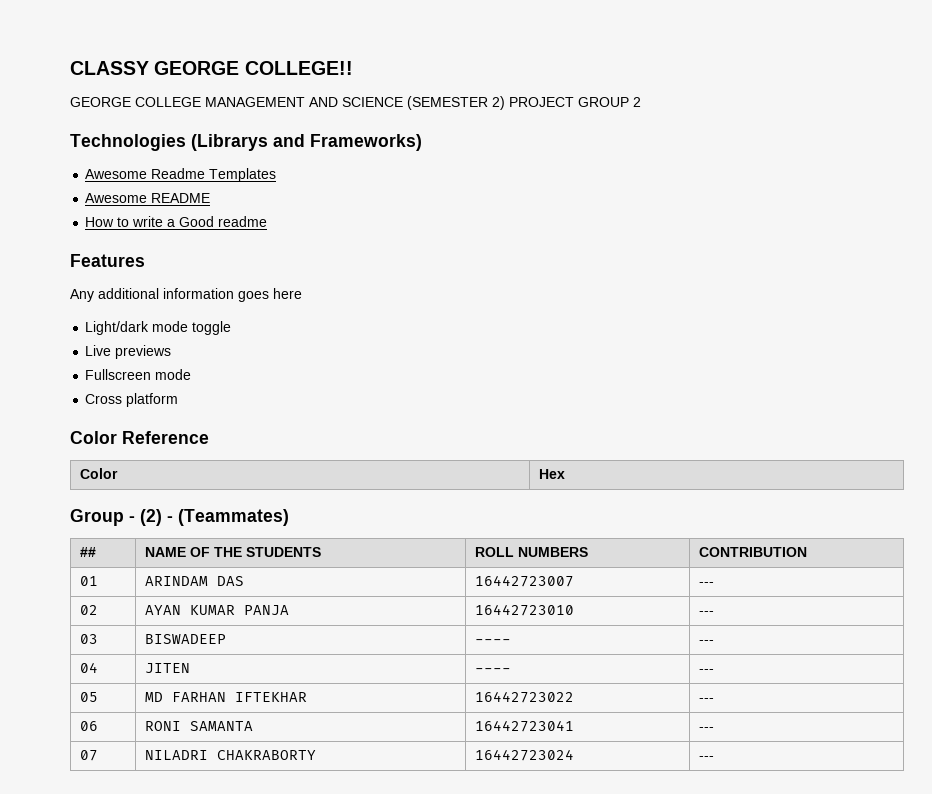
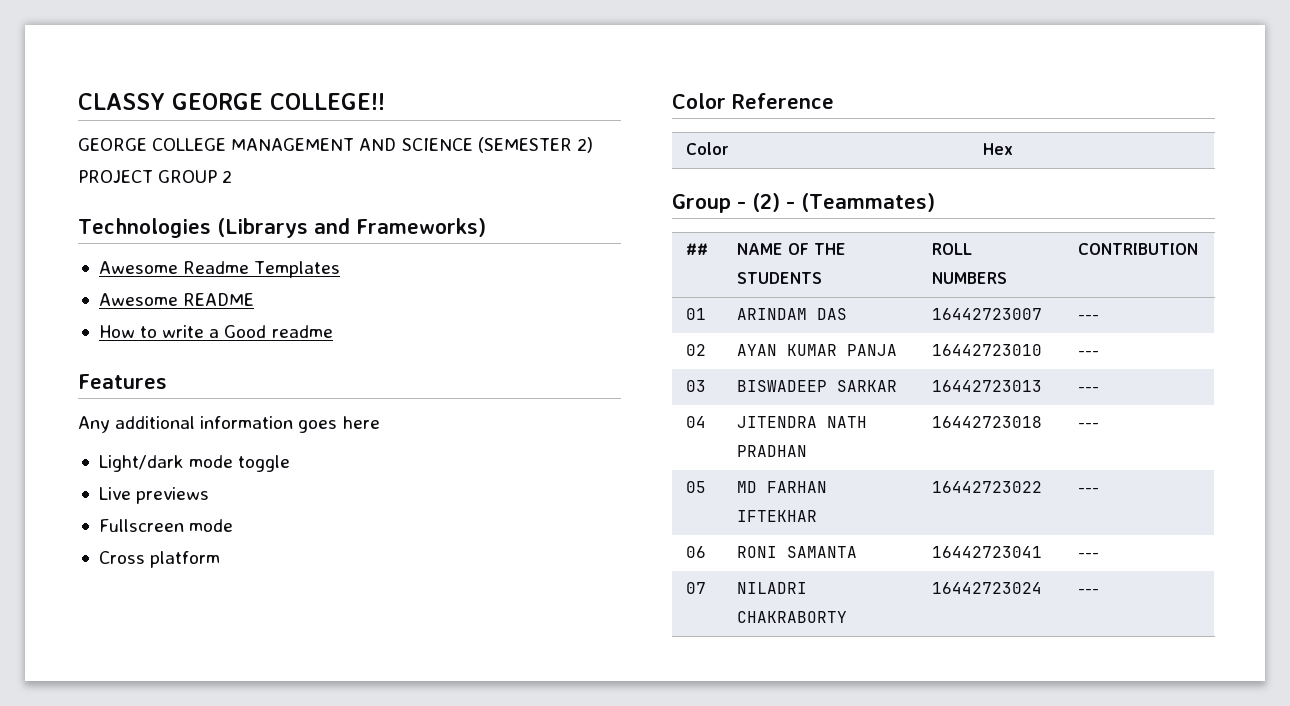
- 03 | BISWADEEP | ---- | ---
+ 03 | BISWADEEP SARKAR | 16442723013 | ---
- 04 | JITEN | ---- | ---
+ 04 | JITENDRA NATH PRADHAN | 16442723018 | ---

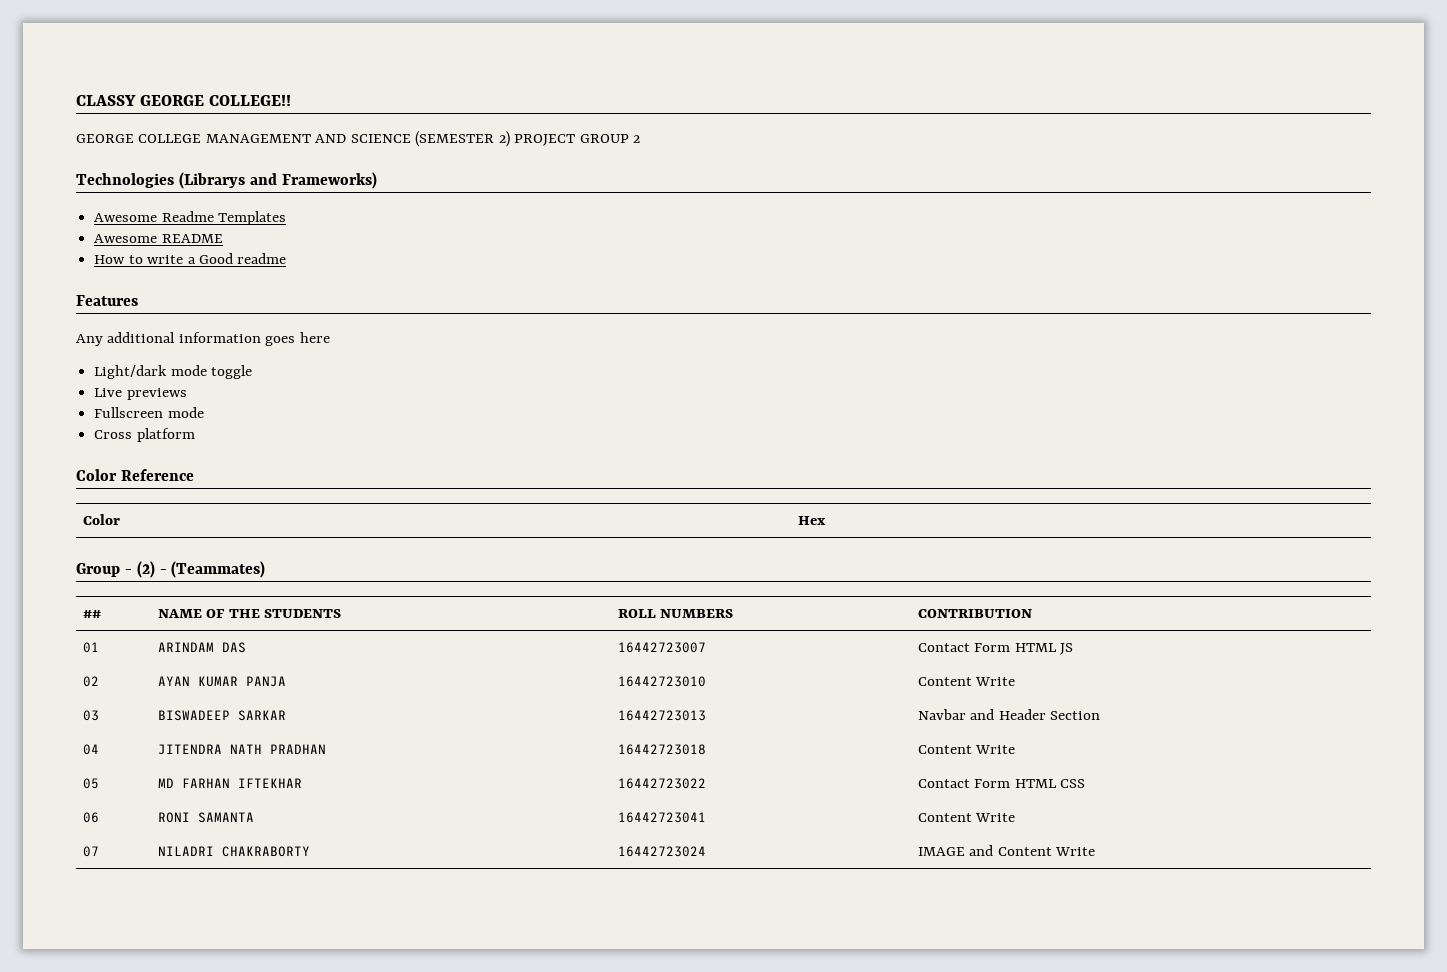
- 01 | ARINDAM DAS | 16442723007 | ---
+ 01 | ARINDAM DAS | 16442723007 | Contact Form HTML JS
- 02 | AYAN KUMAR PANJA | 16442723010 | ---
+ 02 | AYAN KUMAR PANJA | 16442723010 | Content Write
- 03 | BISWADEEP SARKAR | 16442723013 | ---
+ 03 | BISWADEEP SARKAR | 16442723013 | Navbar and Header Section
- 04 | JITENDRA NATH PRADHAN | 16442723018 | ---
+ 04 | JITENDRA NATH PRADHAN | 16442723018 | Content Write
- 05 | MD FARHAN IFTEKHAR | 16442723022 | ---
+ 05 | MD FARHAN IFTEKHAR | 16442723022 | Contact Form HTML CSS
- 06 | RONI SAMANTA | 16442723041 | ---
+ 06 | RONI SAMANTA | 16442723041 | Content Write
- 07 | NILADRI CHAKRABORTY | 16442723024 | ---
+ 07 | NILADRI CHAKRABORTY | 16442723024 | IMAGE and Content Write

